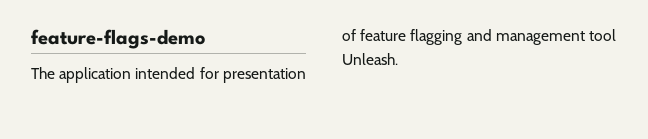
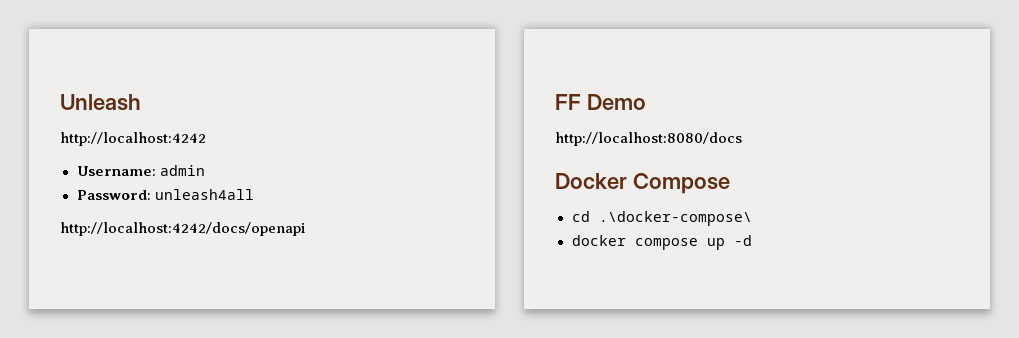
- feature-flags-demo
- The application intended for presentation of feature flagging and management tool Unleash.
+ Unleash
+ http://localhost:4242
+ Username: admin
+ Password: unleash4all
+ http://localhost:4242/docs/openapi
+ FF Demo
+ http://localhost:8080/docs
+ Docker Compose
+ cd .\docker-compose\
+ docker compose up -d

